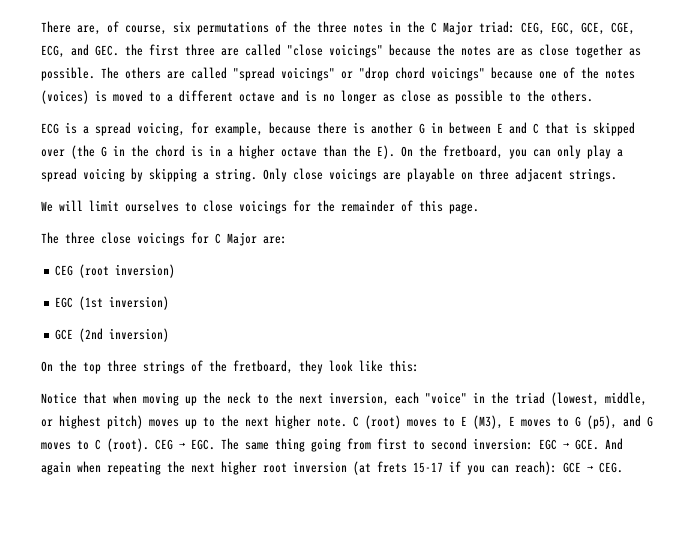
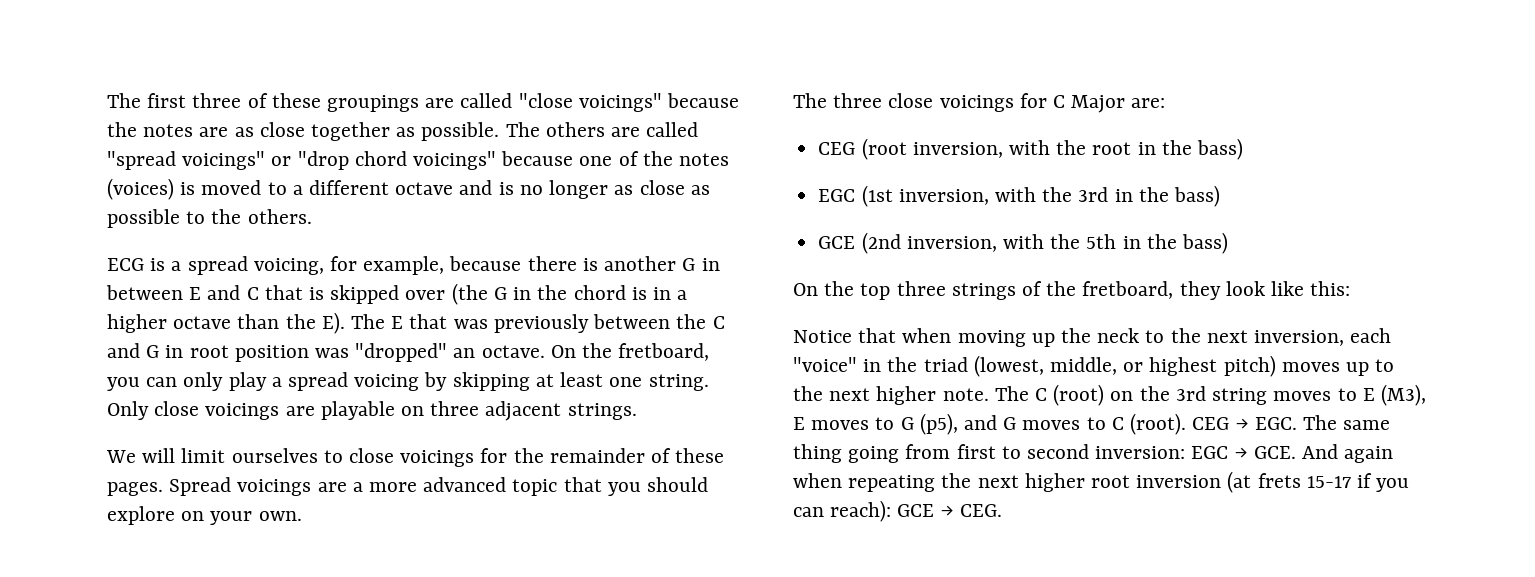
- There are, of course, six permutations of the three notes in the C Major triad: CEG, EGC, GCE, CGE, ECG, and GEC. the first three are called "close voicings" because the notes are as close together as possible.
+ The first three of these groupings are called "close voicings" because the notes are as close together as possible.
- ECG is a spread voicing, for example, because there is another G in between E and C that is skipped over (the G in the chord is in a higher octave than the E). On the fretboard, you can only play a spread voicing by skipping a string.
+ ECG is a spread voicing, for example, because there is another G in between E and C that is skipped over (the G in the chord is in a higher octave than the E). The E that was previously between the C and G in root position was "dropped" an octave. On the fretboard, you can only play a spread voicing by skipping at least one string.
- We will limit ourselves to close voicings for the remainder of this page.
+ We will limit ourselves to close voicings for the remainder of these pages. Spread voicings are a more advanced topic that you should explore on your own.
- CEG (root inversion)
- EGC (1st inversion)
- GCE (2nd inversion)
+ CEG (root inversion, with the root in the bass)
+ EGC (1st inversion, with the 3rd in the bass)
+ GCE (2nd inversion, with the 5th in the bass)
- C (root) moves to E (M3), E moves to G (p5), and G moves to C (root).
+ The C (root) on the 3rd string moves to E (M3), E moves to G (p5), and G moves to C (root).

